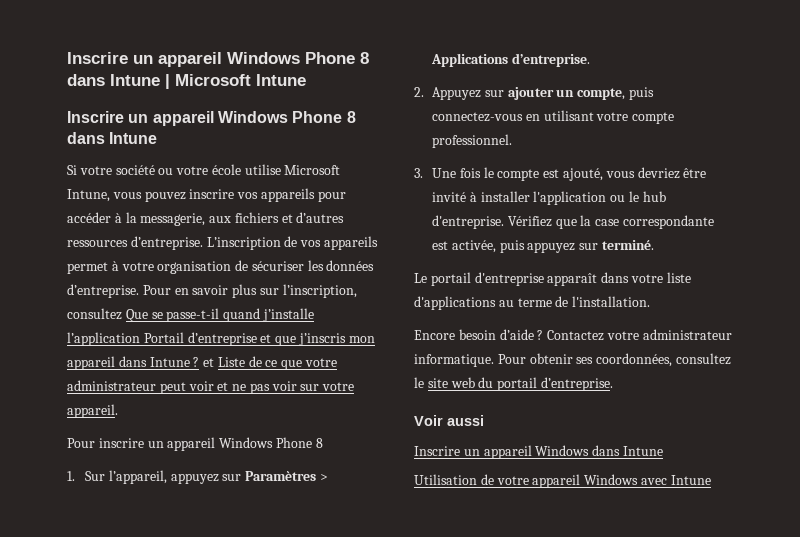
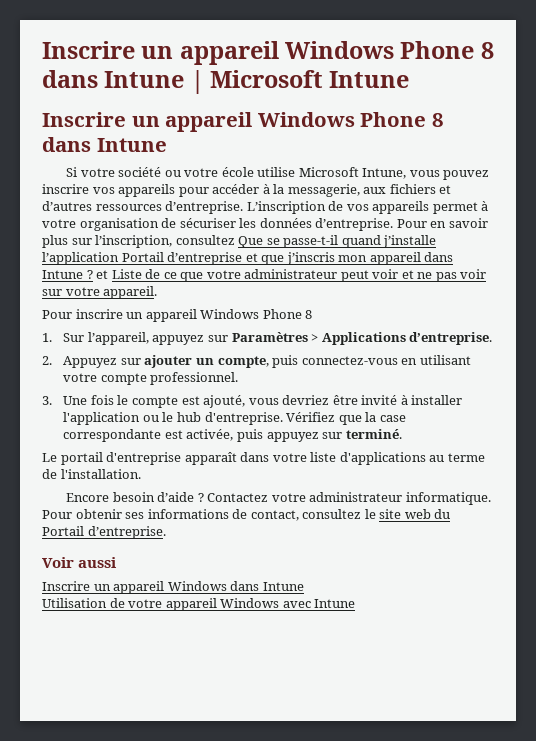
- Pour obtenir ses coordonnées, consultez le site web du portail d’entreprise.
+ Pour obtenir ses informations de contact, consultez le site web du Portail d’entreprise.

